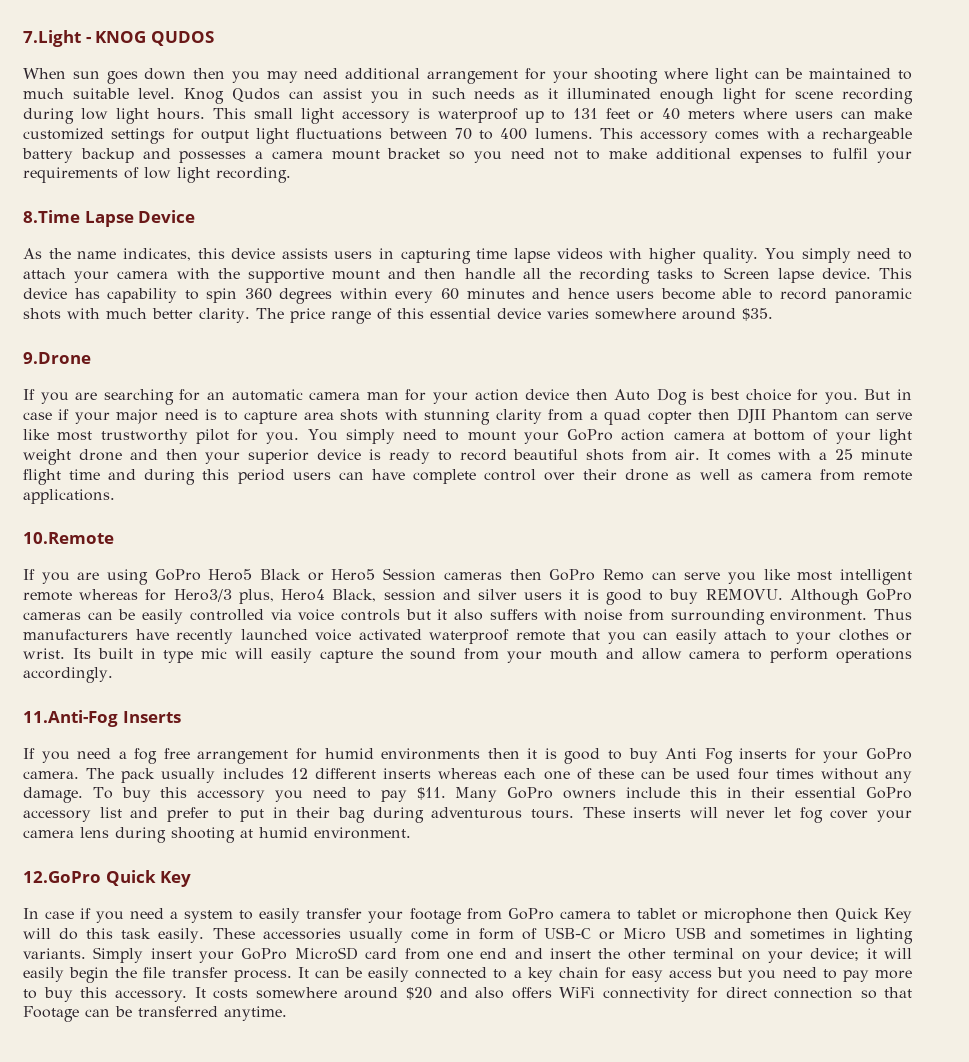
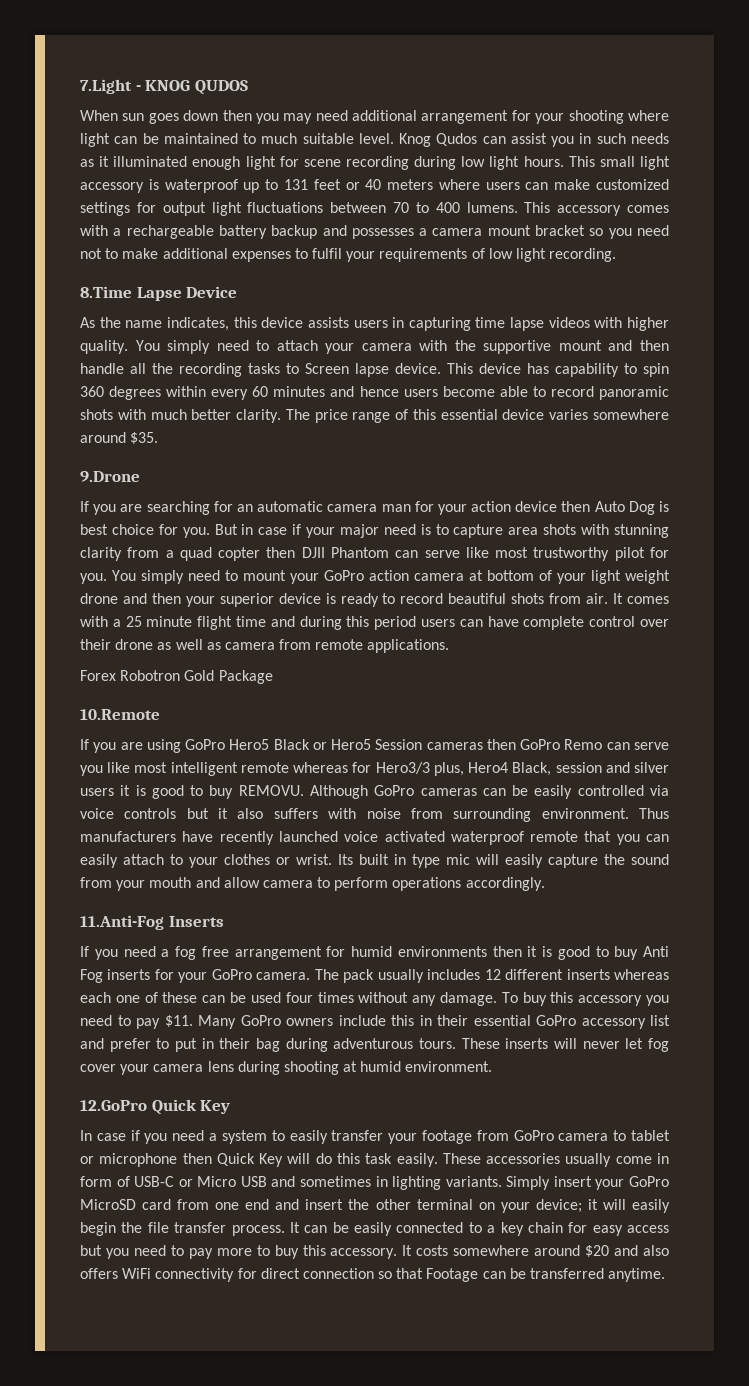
+ Forex Robotron Gold Package

